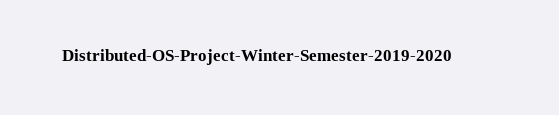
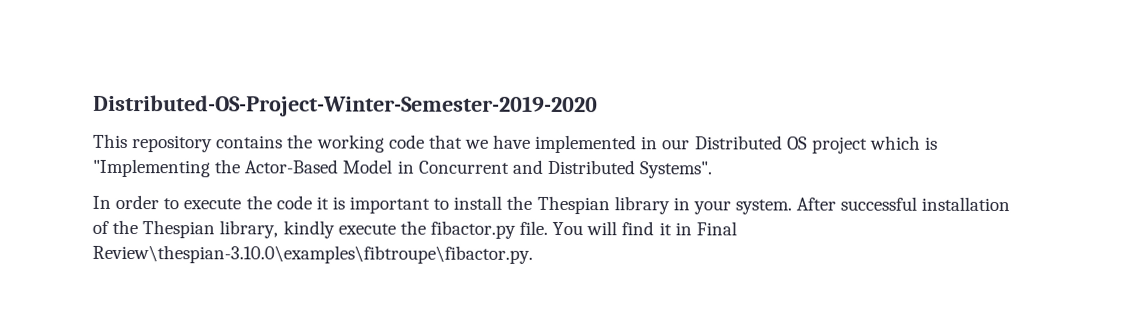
+ This repository contains the working code that we have implemented in our Distributed OS project which is "Implementing the Actor-Based Model in Concurrent and Distributed Systems".
+ In order to execute the code it is important to install the Thespian library in your system. After successful installation of the Thespian library, kindly execute the fibactor.py file. You will find it in Final Review\thespian-3.10.0\examples\fibtroupe\fibactor.py.

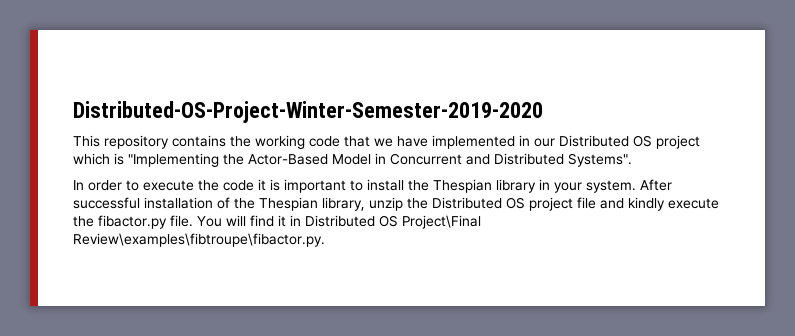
- After successful installation of the Thespian library, kindly execute the fibactor.py file.
+ After successful installation of the Thespian library, unzip the Distributed OS project file and kindly execute the fibactor.py file.
- You will find it in Final Review\thespian-3.10.0\examples\fibtroupe\fibactor.py.
+ You will find it in Distributed OS Project\Final Review\examples\fibtroupe\fibactor.py.

